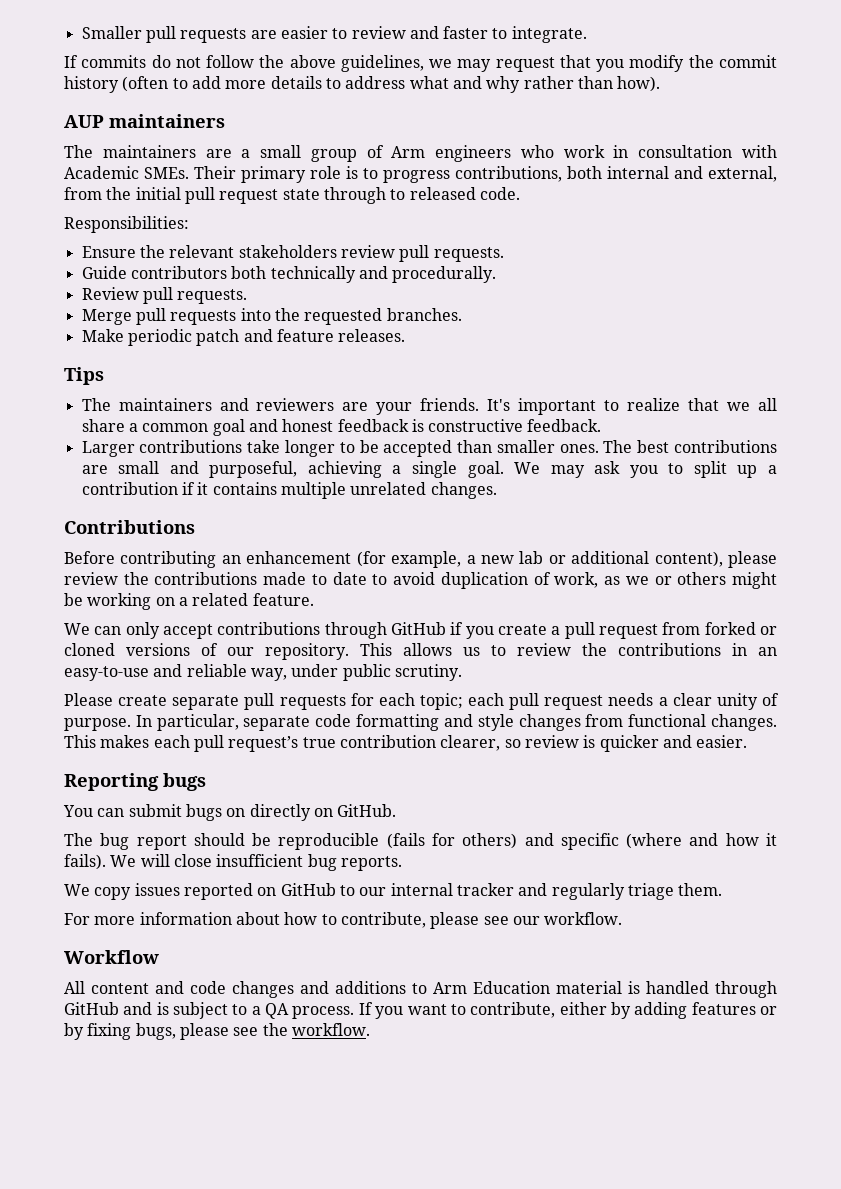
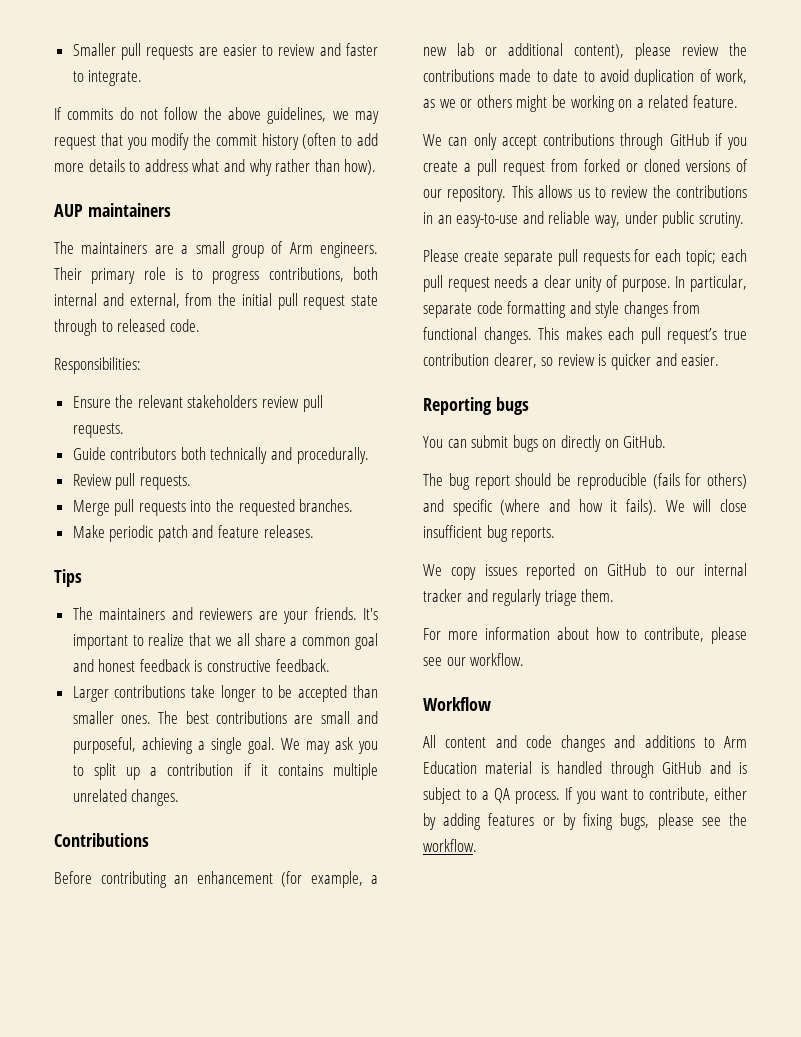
- The maintainers are a small group of Arm engineers who work in consultation with Academic SMEs.
+ The maintainers are a small group of Arm engineers.

